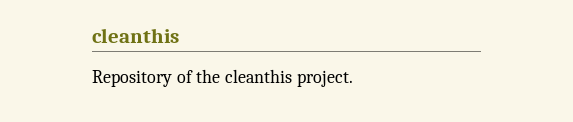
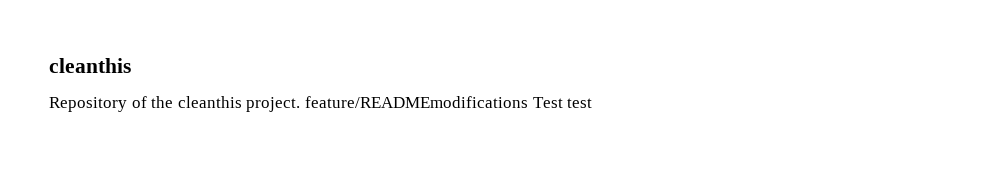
- Repository of the cleanthis project.
+ Repository of the cleanthis project. feature/READMEmodifications Test test

